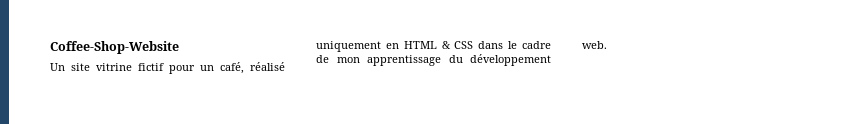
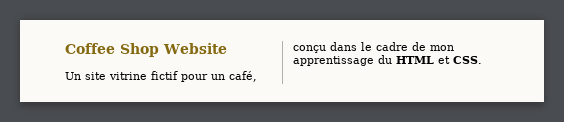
- Coffee-Shop-Website
+ Coffee Shop Website
- Un site vitrine fictif pour un café, réalisé uniquement en HTML & CSS dans le cadre de mon apprentissage du développement web.
+ Un site vitrine fictif pour un café, conçu dans le cadre de mon apprentissage du HTML et CSS.

